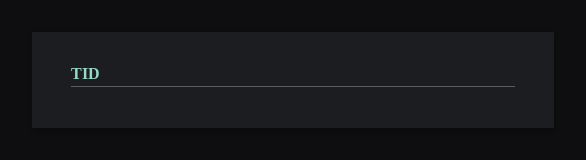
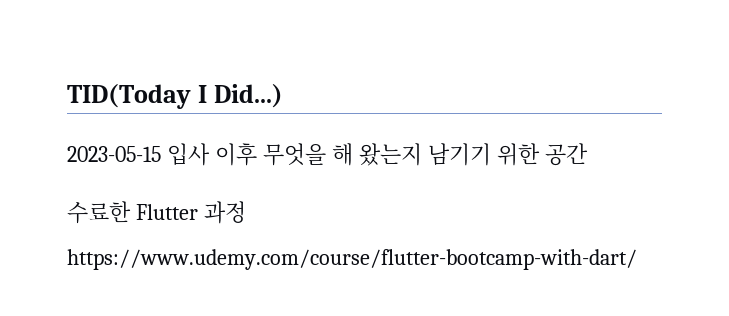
- TID
+ TID(Today I Did...)
+ 2023-05-15 입사 이후 무엇을 해 왔는지 남기기 위한 공간
+ 수료한 Flutter 과정
+ https://www.udemy.com/course/flutter-bootcamp-with-dart/

